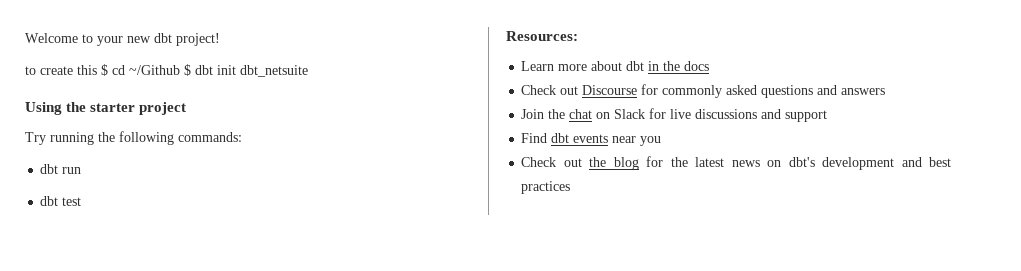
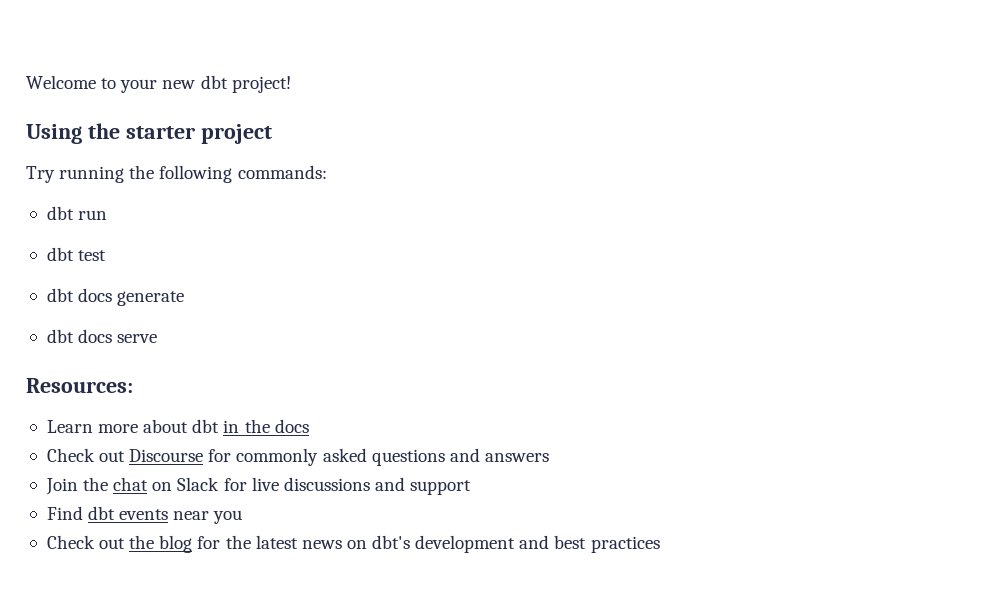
- to create this $ cd ~/Github $ dbt init dbt_netsuite
+ dbt docs generate
+ dbt docs serve

